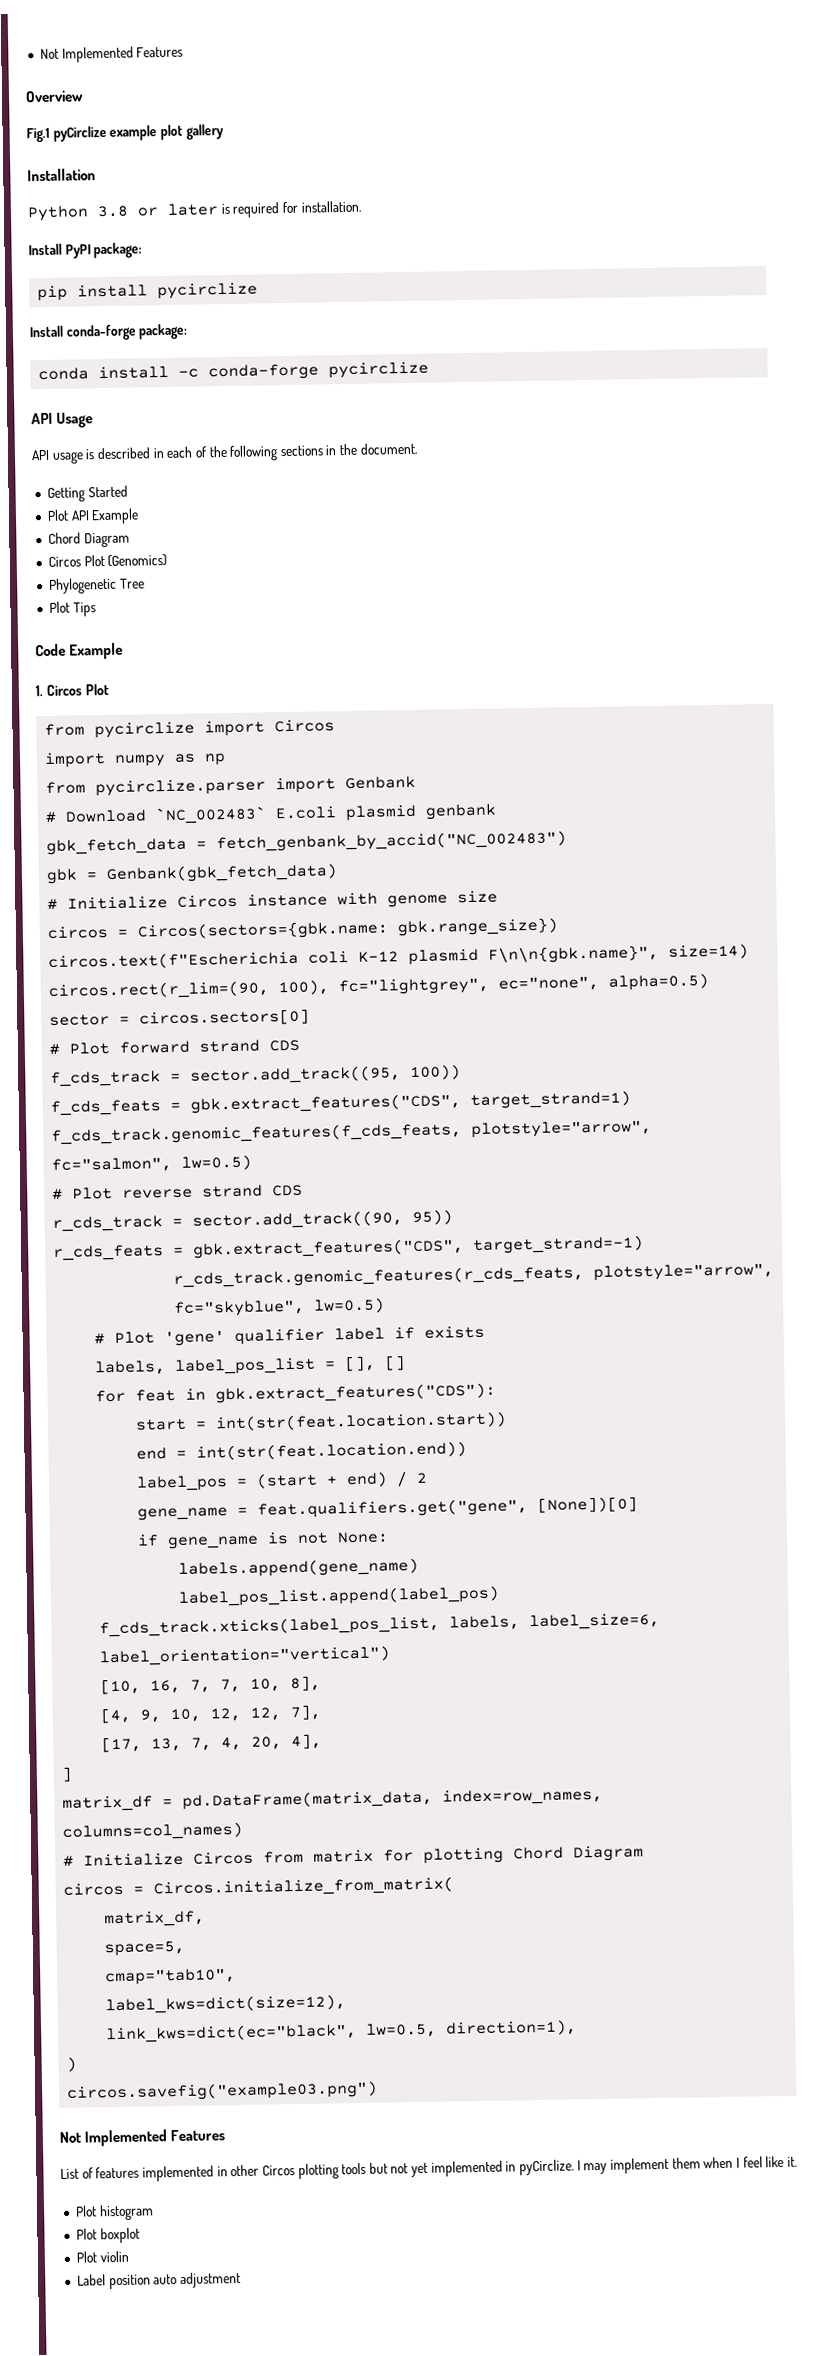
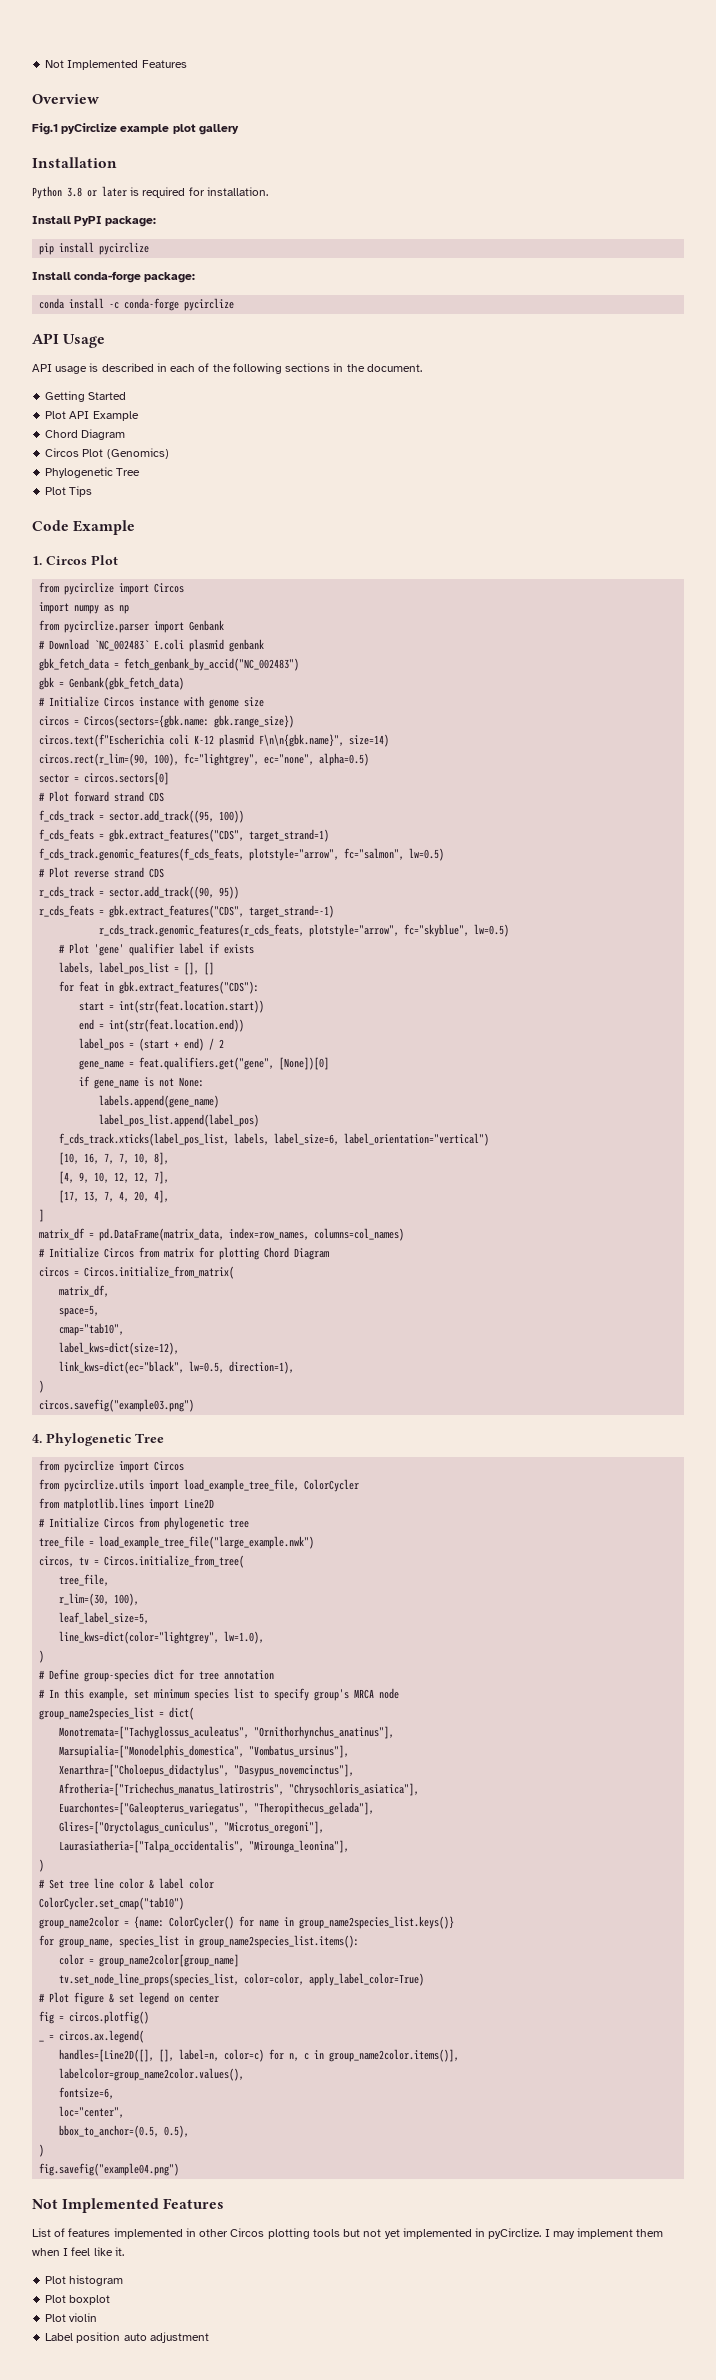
+ 4. Phylogenetic Tree
+ from pycirclize import Circos
+ from pycirclize.utils import load_example_tree_file, ColorCycler
+ from matplotlib.lines import Line2D
+ # Initialize Circos from phylogenetic tree
+ tree_file = load_example_tree_file("large_example.nwk")
+ circos, tv = Circos.initialize_from_tree(
+ tree_file,
+ r_lim=(30, 100),
+ leaf_label_size=5,
+ line_kws=dict(color="lightgrey", lw=1.0),
+ )
+ # Define group-species dict for tree annotation
+ # In this example, set minimum species list to specify group's MRCA node
+ group_name2species_list = dict(
+ Monotremata=["Tachyglossus_aculeatus", "Ornithorhynchus_anatinus"],
+ Marsupialia=["Monodelphis_domestica", "Vombatus_ursinus"],
+ Xenarthra=["Choloepus_didactylus", "Dasypus_novemcinctus"],
+ Afrotheria=["Trichechus_manatus_latirostris", "Chrysochloris_asiatica"],
+ Euarchontes=["Galeopterus_variegatus", "Theropithecus_gelada"],
+ Glires=["Oryctolagus_cuniculus", "Microtus_oregoni"],
+ Laurasiatheria=["Talpa_occidentalis", "Mirounga_leonina"],
+ )
+ # Set tree line color & label color
+ ColorCycler.set_cmap("tab10")
+ group_name2color = {name: ColorCycler() for name in group_name2species_list.keys()}
+ for group_name, species_list in group_name2species_list.items():
+ color = group_name2color[group_name]
+ tv.set_node_line_props(species_list, color=color, apply_label_color=True)
+ # Plot figure & set legend on center
+ fig = circos.plotfig()
+ _ = circos.ax.legend(
+ handles=[Line2D([], [], label=n, color=c) for n, c in group_name2color.items()],
+ labelcolor=group_name2color.values(),
+ fontsize=6,
+ loc="center",
+ bbox_to_anchor=(0.5, 0.5),
+ )
+ fig.savefig("example04.png")

